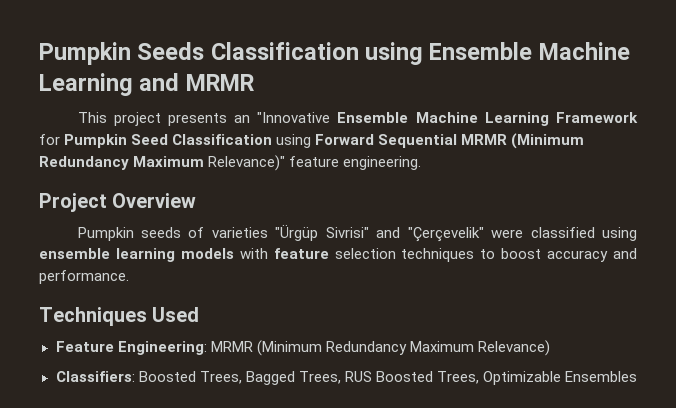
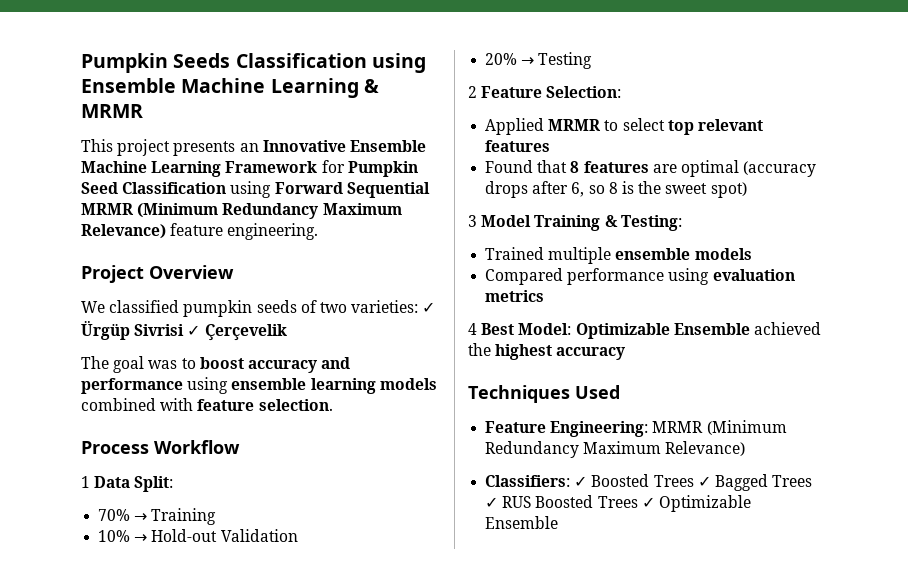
- Pumpkin Seeds Classification using Ensemble Machine Learning and MRMR
+ Pumpkin Seeds Classification using Ensemble Machine Learning & MRMR
- This project presents an "Innovative Ensemble Machine Learning Framework for Pumpkin Seed Classification using Forward Sequential MRMR (Minimum Redundancy Maximum Relevance)" feature engineering.
+ This project presents an Innovative Ensemble Machine Learning Framework for Pumpkin Seed Classification using Forward Sequential MRMR (Minimum Redundancy Maximum Relevance) feature engineering.
- Pumpkin seeds of varieties "Ürgüp Sivrisi" and "Çerçevelik" were classified using ensemble learning models with feature selection techniques to boost accuracy and performance.
+ We classified pumpkin seeds of two varieties: ✓ Ürgüp Sivrisi ✓ Çerçevelik
+ The goal was to boost accuracy and performance using ensemble learning models combined with feature selection.
+ Process Workflow
+ 1 Data Split:
+ 70% → Training
+ 10% → Hold-out Validation
+ 20% → Testing
+ 2 Feature Selection:
+ Applied MRMR to select top relevant features
+ Found that 8 features are optimal (accuracy drops after 6, so 8 is the sweet spot)
+ 3 Model Training & Testing:
+ Trained multiple ensemble models
+ Compared performance using evaluation metrics
+ 4 Best Model: Optimizable Ensemble achieved the highest accuracy
- Classifiers: Boosted Trees, Bagged Trees, RUS Boosted Trees, Optimizable Ensembles
+ Classifiers: ✓ Boosted Trees ✓ Bagged Trees ✓ RUS Boosted Trees ✓ Optimizable Ensemble

